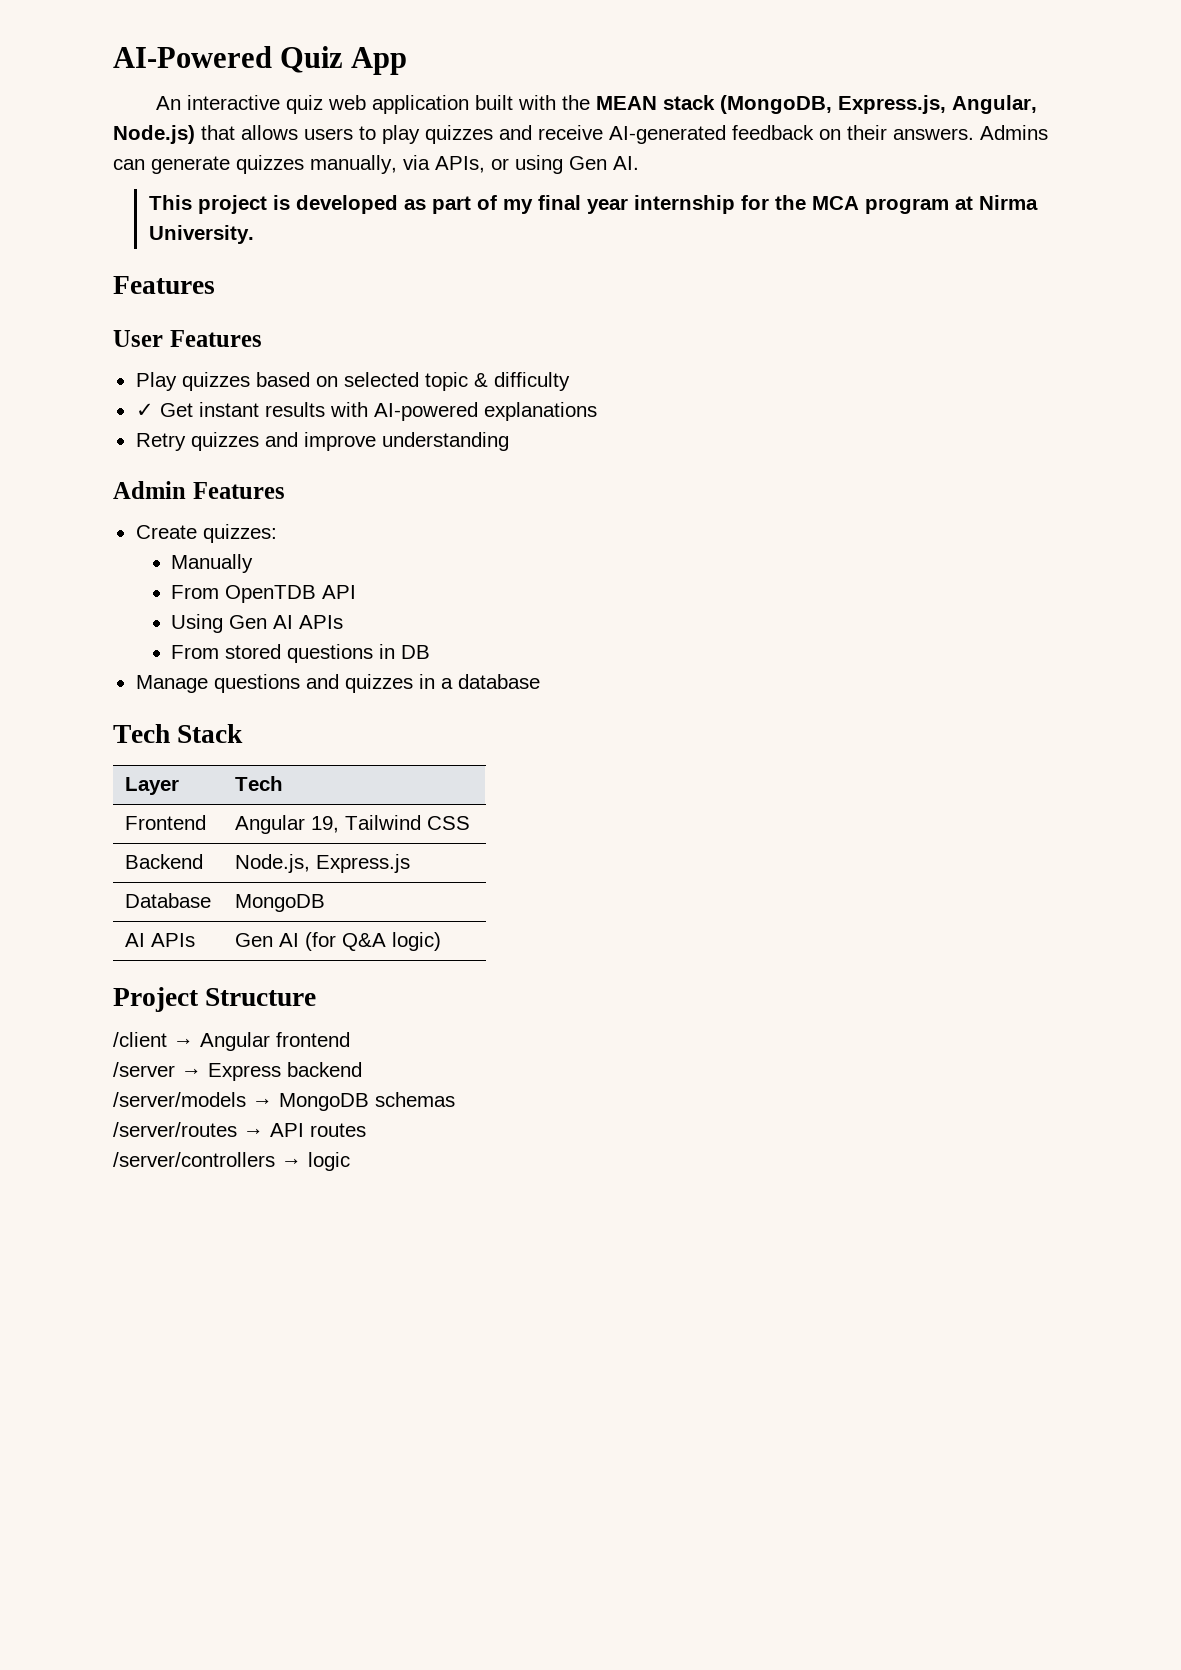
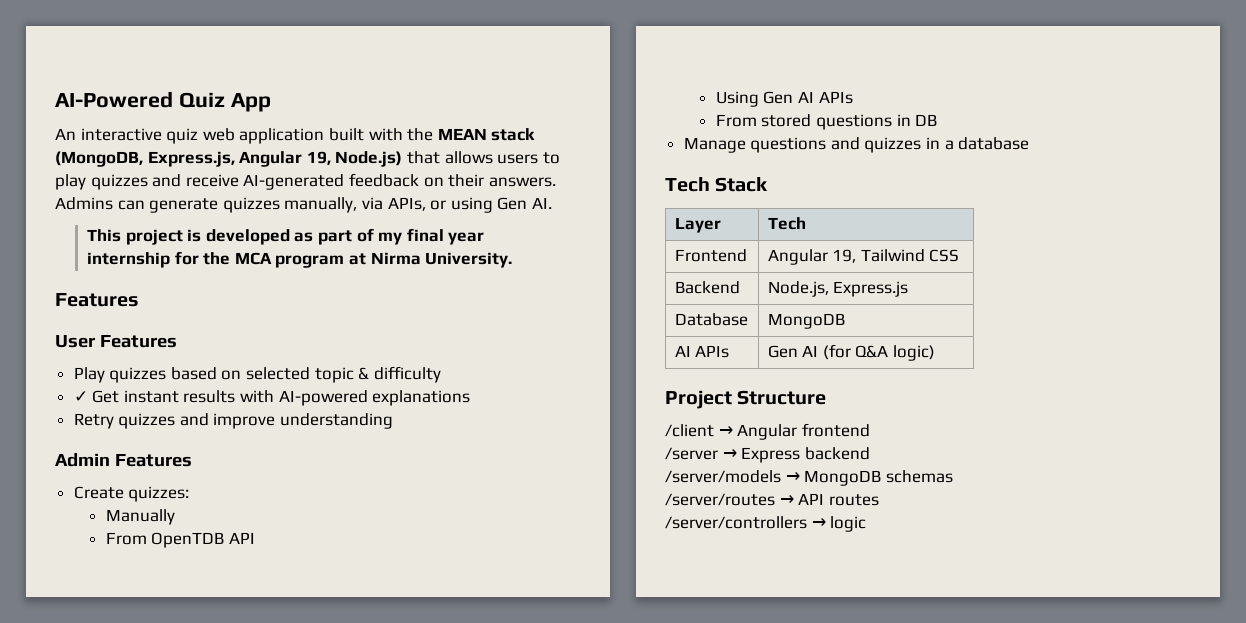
- An interactive quiz web application built with the MEAN stack (MongoDB, Express.js, Angular, Node.js) that allows users to play quizzes and receive AI-generated feedback on their answers.
+ An interactive quiz web application built with the MEAN stack (MongoDB, Express.js, Angular 19, Node.js) that allows users to play quizzes and receive AI-generated feedback on their answers.

